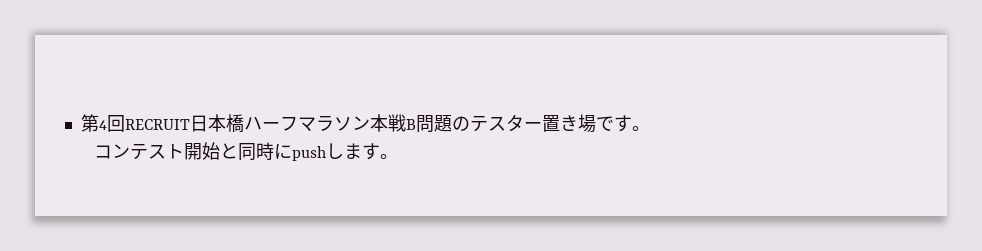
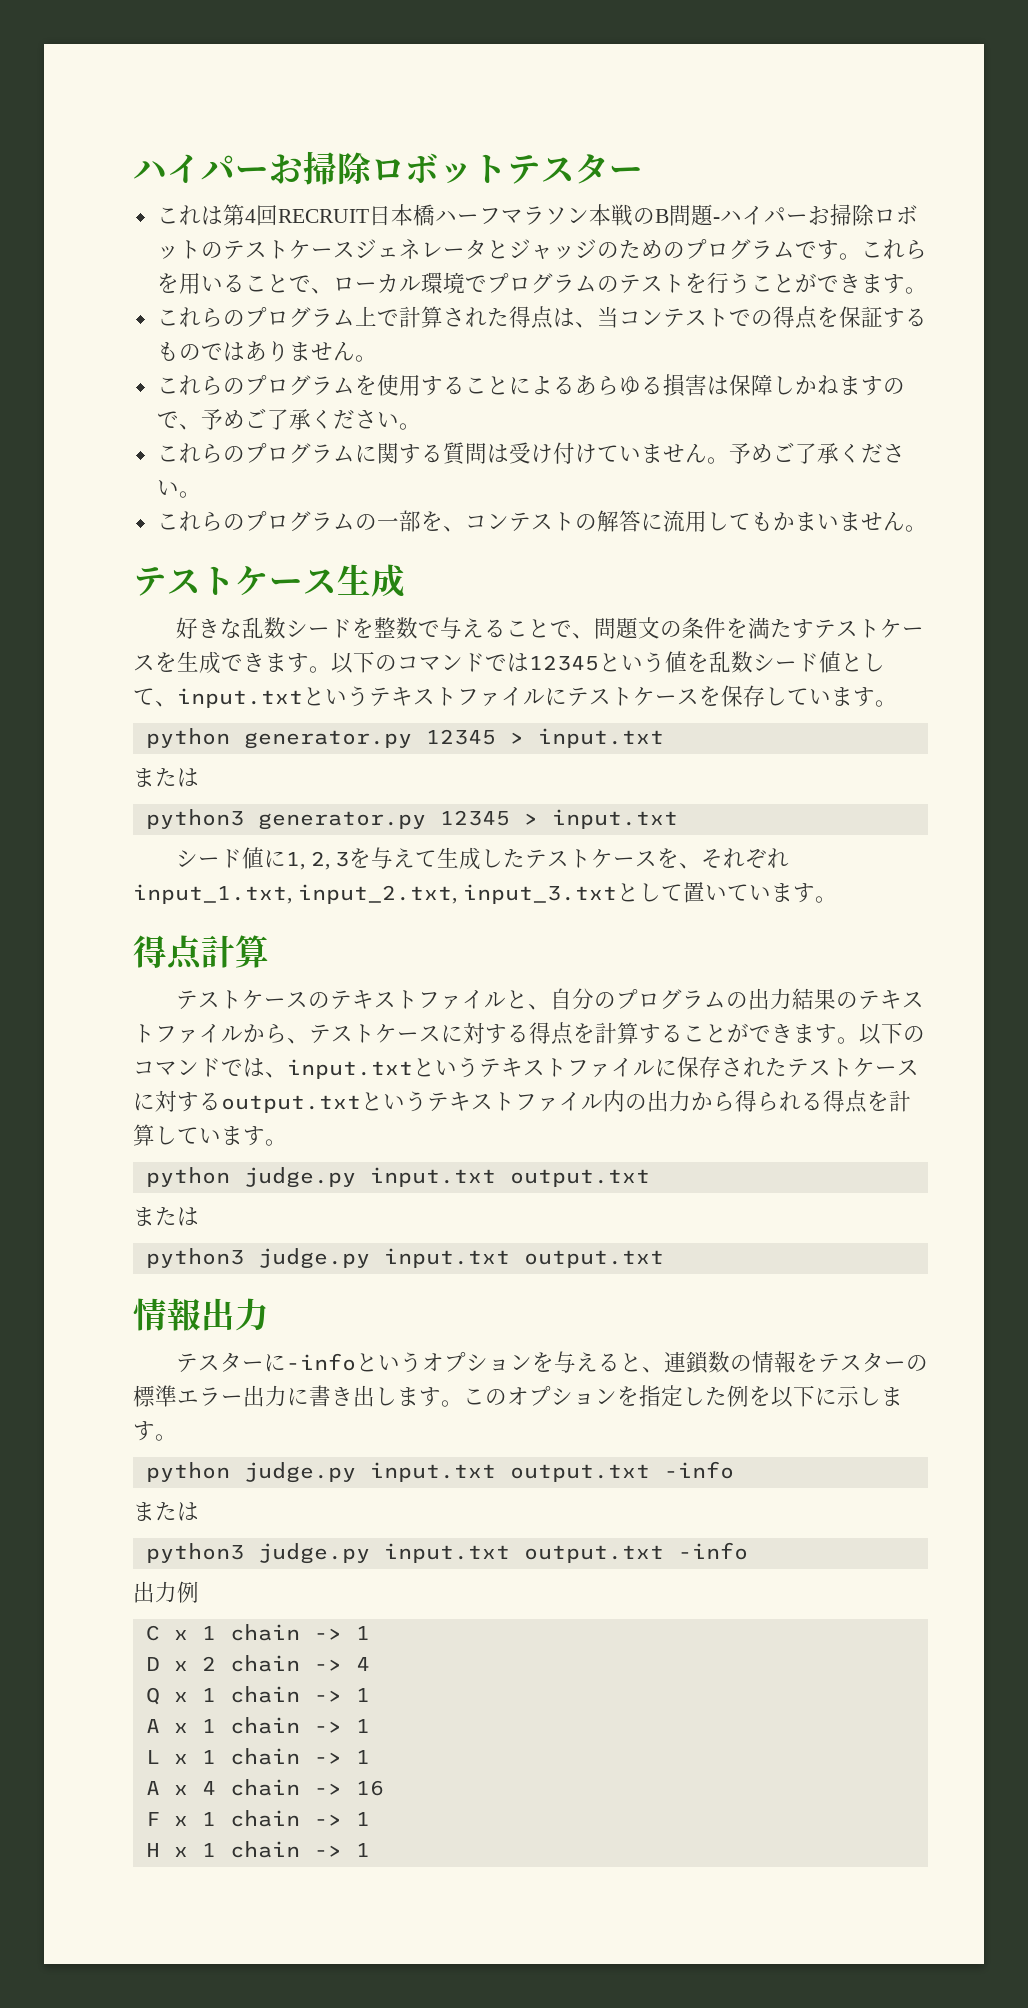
- 第4回RECRUIT日本橋ハーフマラソン本戦B問題のテスター置き場です。
- コンテスト開始と同時にpushします。
+ ハイパーお掃除ロボットテスター
+ これは第4回RECRUIT日本橋ハーフマラソン本戦のB問題-ハイパーお掃除ロボットのテストケースジェネレータとジャッジのためのプログラムです。これらを用いることで、ローカル環境でプログラムのテストを行うことができます。
+ これらのプログラム上で計算された得点は、当コンテストでの得点を保証するものではありません。
+ これらのプログラムを使用することによるあらゆる損害は保障しかねますので、予めご了承ください。
+ これらのプログラムに関する質問は受け付けていません。予めご了承ください。
+ これらのプログラムの一部を、コンテストの解答に流用してもかまいません。
+ テストケース生成
+ 好きな乱数シードを整数で与えることで、問題文の条件を満たすテストケースを生成できます。以下のコマンドでは12345という値を乱数シード値として、input.txtというテキストファイルにテストケースを保存しています。
+ python generator.py 12345 > input.txt
+ または
+ python3 generator.py 12345 > input.txt
+ シード値に1, 2, 3を与えて生成したテストケースを、それぞれinput_1.txt, input_2.txt, input_3.txtとして置いています。
+ 得点計算
+ テストケースのテキストファイルと、自分のプログラムの出力結果のテキストファイルから、テストケースに対する得点を計算することができます。以下のコマンドでは、input.txtというテキストファイルに保存されたテストケースに対するoutput.txtというテキストファイル内の出力から得られる得点を計算しています。
+ python judge.py input.txt output.txt
+ または
+ python3 judge.py input.txt output.txt
+ 情報出力
+ テスターに-infoというオプションを与えると、連鎖数の情報をテスターの標準エラー出力に書き出します。このオプションを指定した例を以下に示します。
+ python judge.py input.txt output.txt -info
+ または
+ python3 judge.py input.txt output.txt -info
+ 出力例
+ C x 1 chain -> 1
+ D x 2 chain -> 4
+ Q x 1 chain -> 1
+ A x 1 chain -> 1
+ L x 1 chain -> 1
+ A x 4 chain -> 16
+ F x 1 chain -> 1
+ H x 1 chain -> 1

